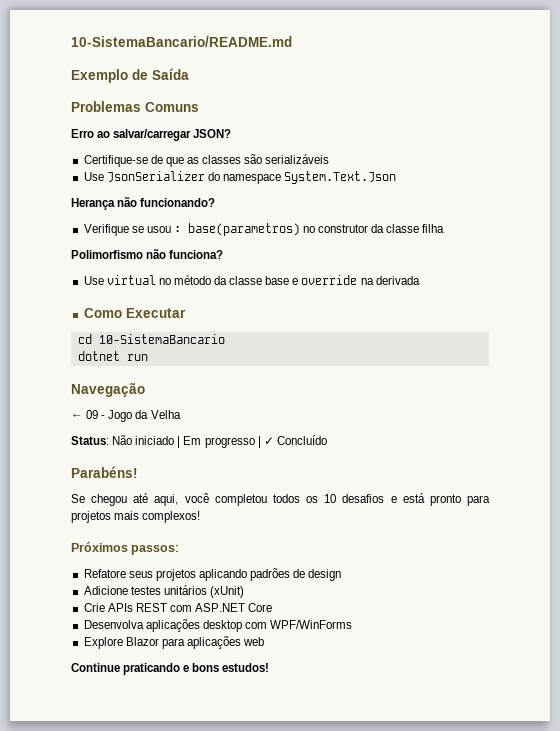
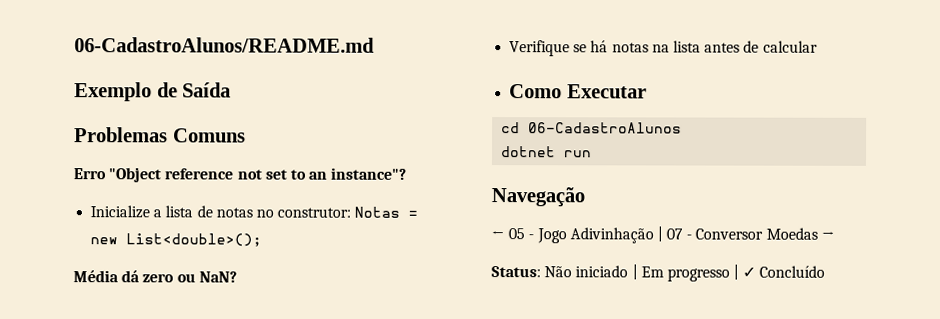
- 10-SistemaBancario/README.md
+ 06-CadastroAlunos/README.md
- Erro ao salvar/carregar JSON?
- Certifique-se de que as classes são serializáveis
- Use JsonSerializer do namespace System.Text.Json
- Herança não funcionando?
- Verifique se usou : base(parametros) no construtor da classe filha
- Polimorfismo não funciona?
- Use virtual no método da classe base e override na derivada
+ Erro "Object reference not set to an instance"?
+ Inicialize a lista de notas no construtor: Notas = new List<double>();
+ Média dá zero ou NaN?
+ Verifique se há notas na lista antes de calcular
- cd 10-SistemaBancario
+ cd 06-CadastroAlunos
- ← 09 - Jogo da Velha
+ ← 05 - Jogo Adivinhação | 07 - Conversor Moedas →
- Parabéns!
- Se chegou até aqui, você completou todos os 10 desafios e está pronto para projetos mais complexos!
- Próximos passos:
- Refatore seus projetos aplicando padrões de design
- Adicione testes unitários (xUnit)
- Crie APIs REST com ASP.NET Core
- Desenvolva aplicações desktop com WPF/WinForms
- Explore Blazor para aplicações web
- Continue praticando e bons estudos!

